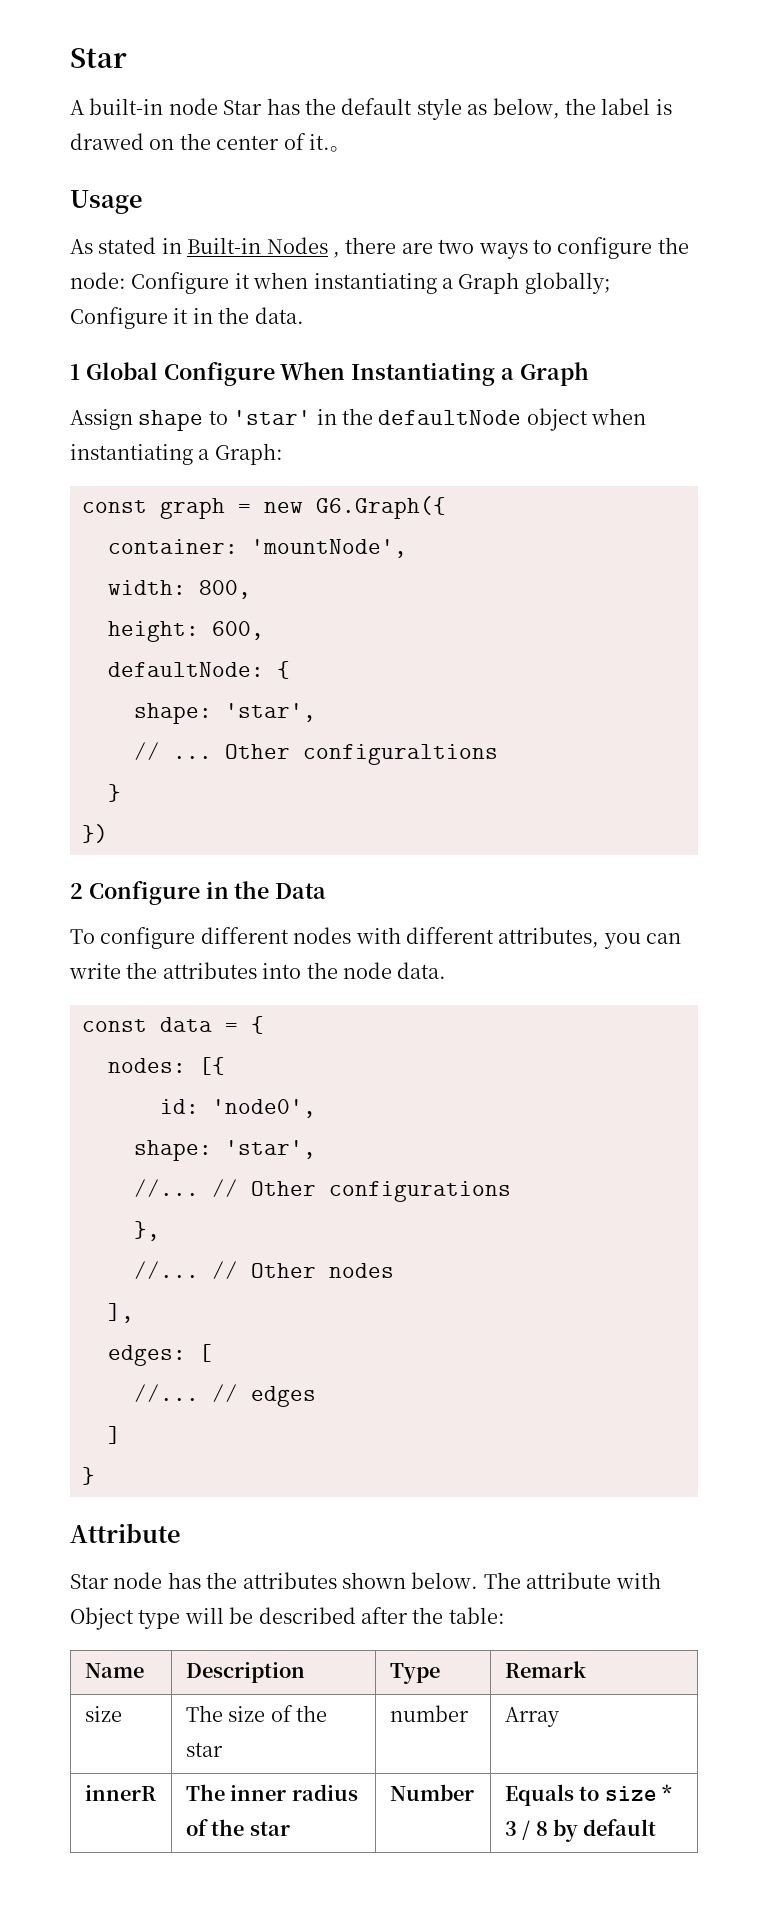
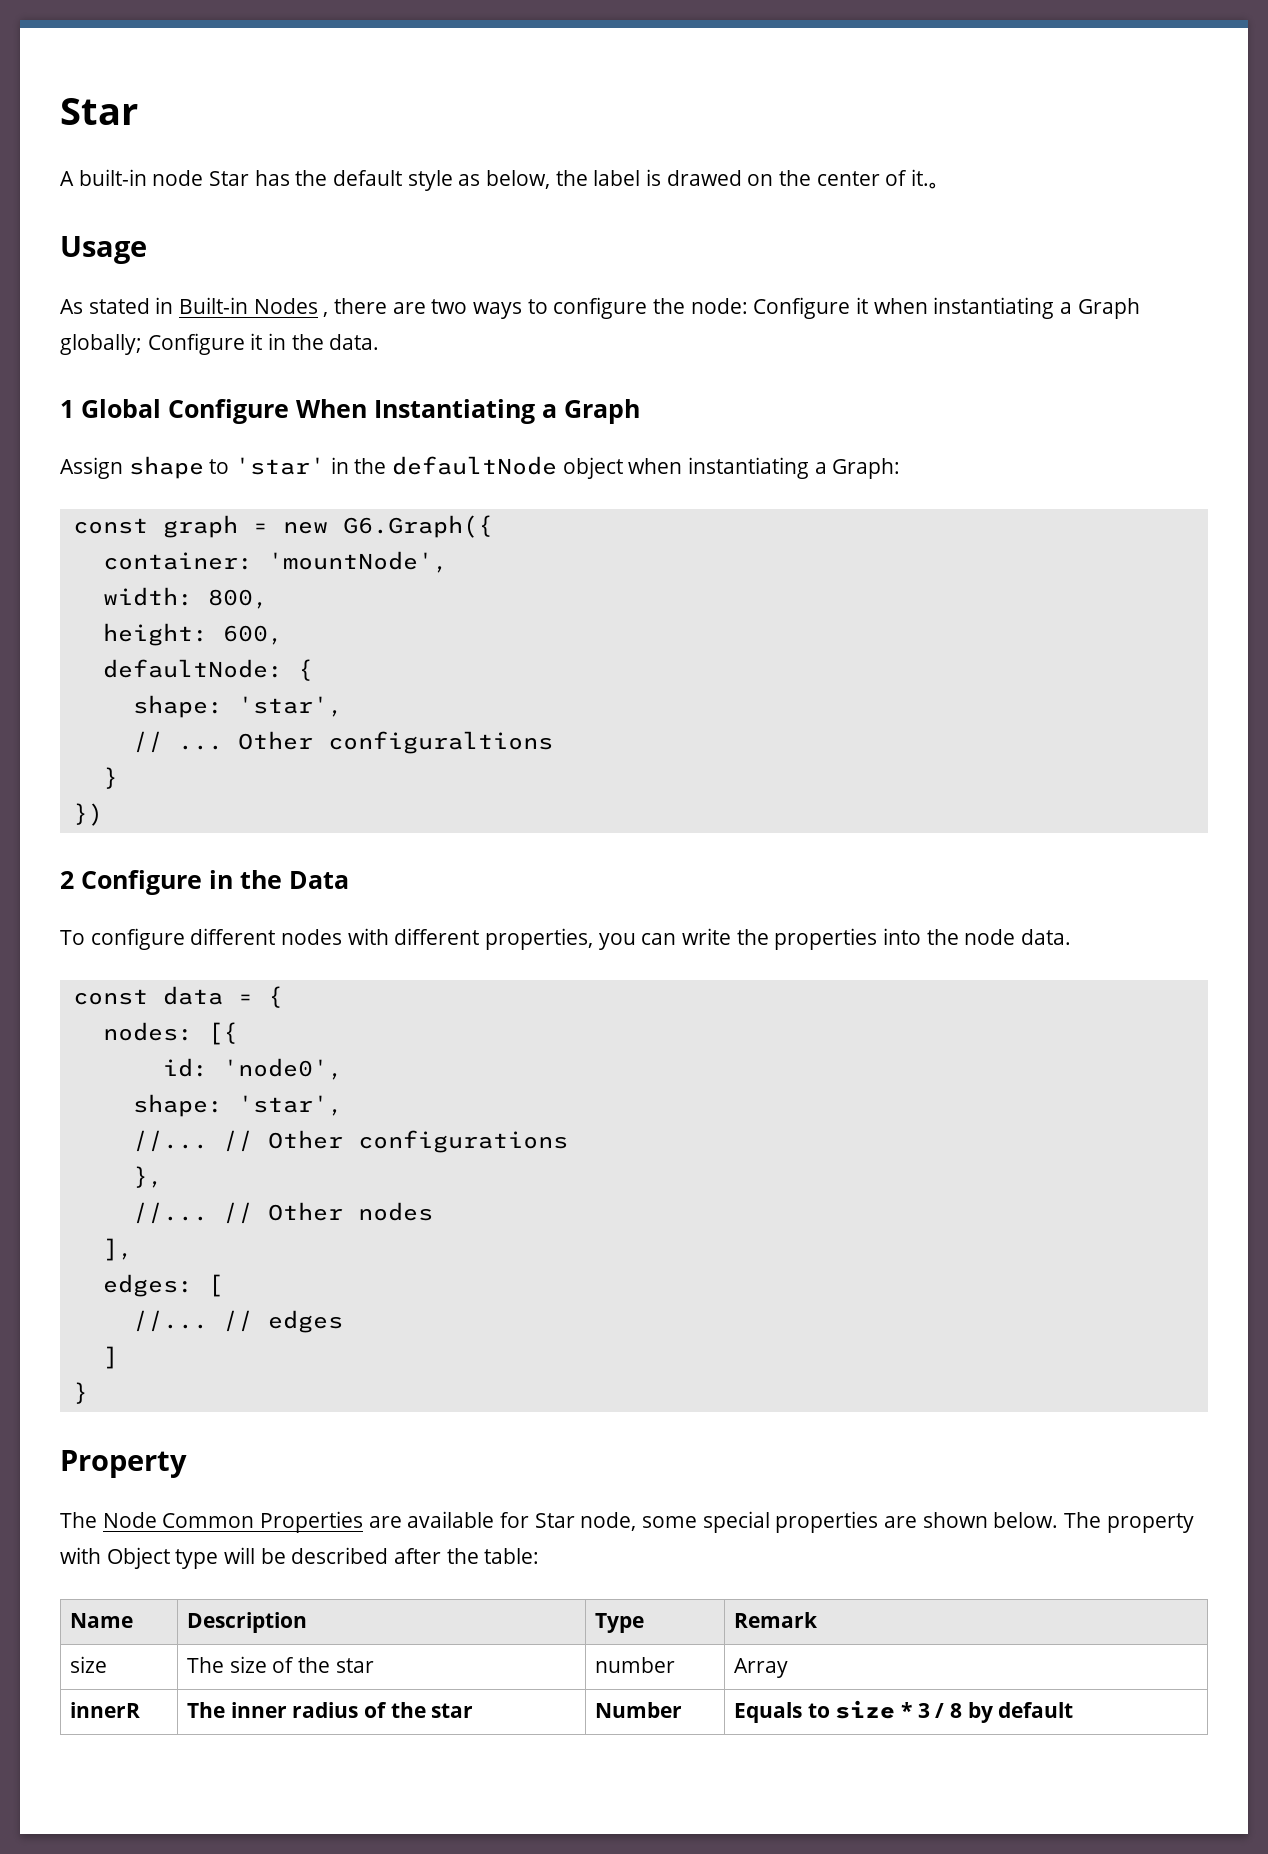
- To configure different nodes with different attributes, you can write the attributes into the node data.
+ To configure different nodes with different properties, you can write the properties into the node data.
- Attribute
- Star node has the attributes shown below.
+ Property
+ The Node Common Properties are available for Star node, some special properties are shown below.
- The attribute with Object type will be described after the table:
+ The property with Object type will be described after the table:

